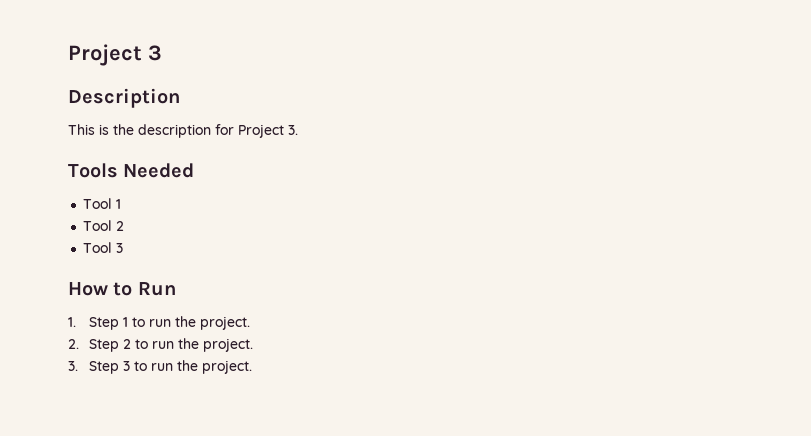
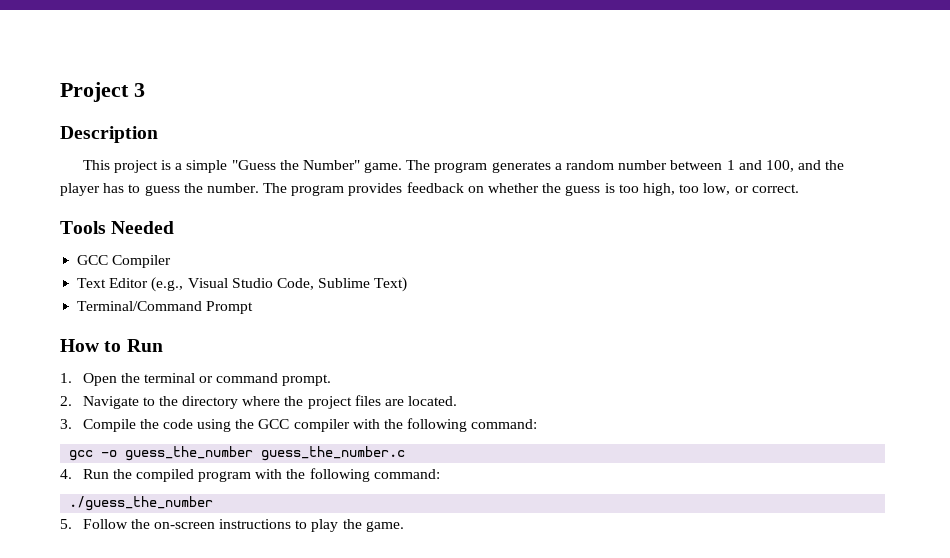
- This is the description for Project 3.
+ This project is a simple "Guess the Number" game. The program generates a random number between 1 and 100, and the player has to guess the number. The program provides feedback on whether the guess is too high, too low, or correct.
  Tools Needed
- Tool 1
- Tool 2
- Tool 3
+ GCC Compiler
+ Text Editor (e.g., Visual Studio Code, Sublime Text)
+ Terminal/Command Prompt
  How to Run
- 1. Step 1 to run the project.
- 2. Step 2 to run the project.
- 3. Step 3 to run the project.
+ 1. Open the terminal or command prompt.
+ 2. Navigate to the directory where the project files are located.
+ 3. Compile the code using the GCC compiler with the following command:
+ gcc -o guess_the_number guess_the_number.c
+ 4. Run the compiled program with the following command:
+ ./guess_the_number
+ 5. Follow the on-screen instructions to play the game.

